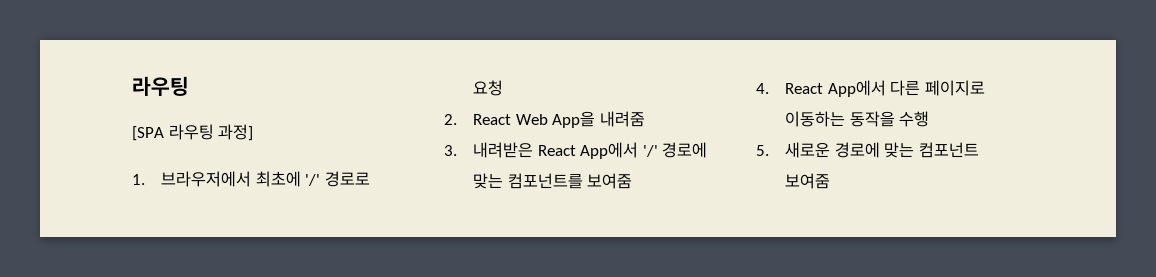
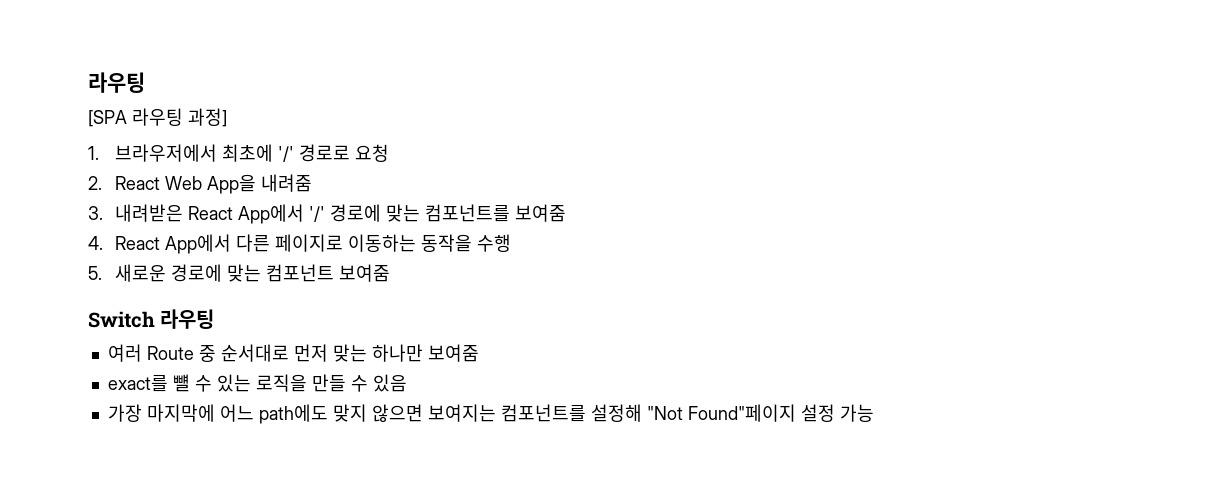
+ Switch 라우팅
+ 여러 Route 중 순서대로 먼저 맞는 하나만 보여줌
+ exact를 뺼 수 있는 로직을 만들 수 있음
+ 가장 마지막에 어느 path에도 맞지 않으면 보여지는 컴포넌트를 설정해 "Not Found"페이지 설정 가능

